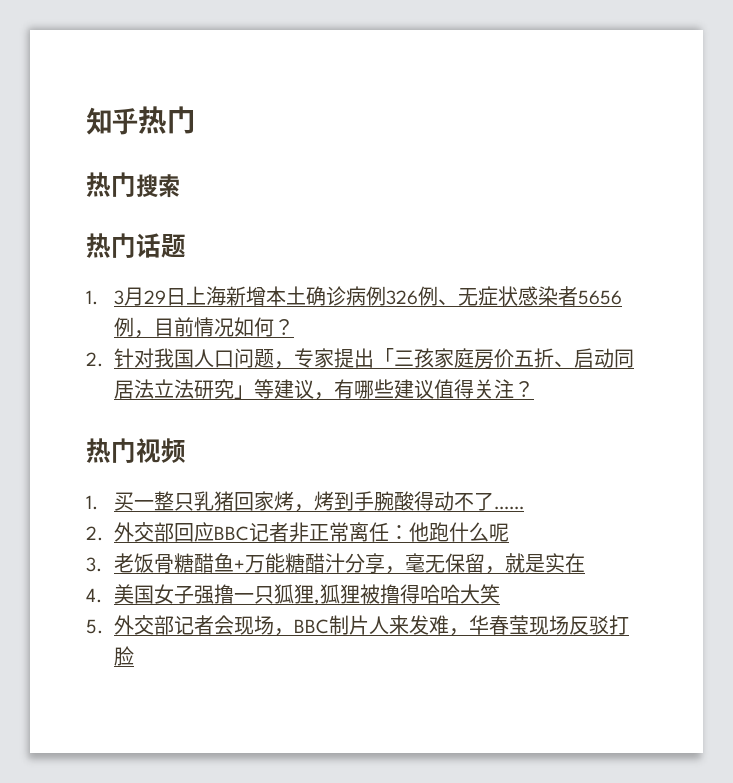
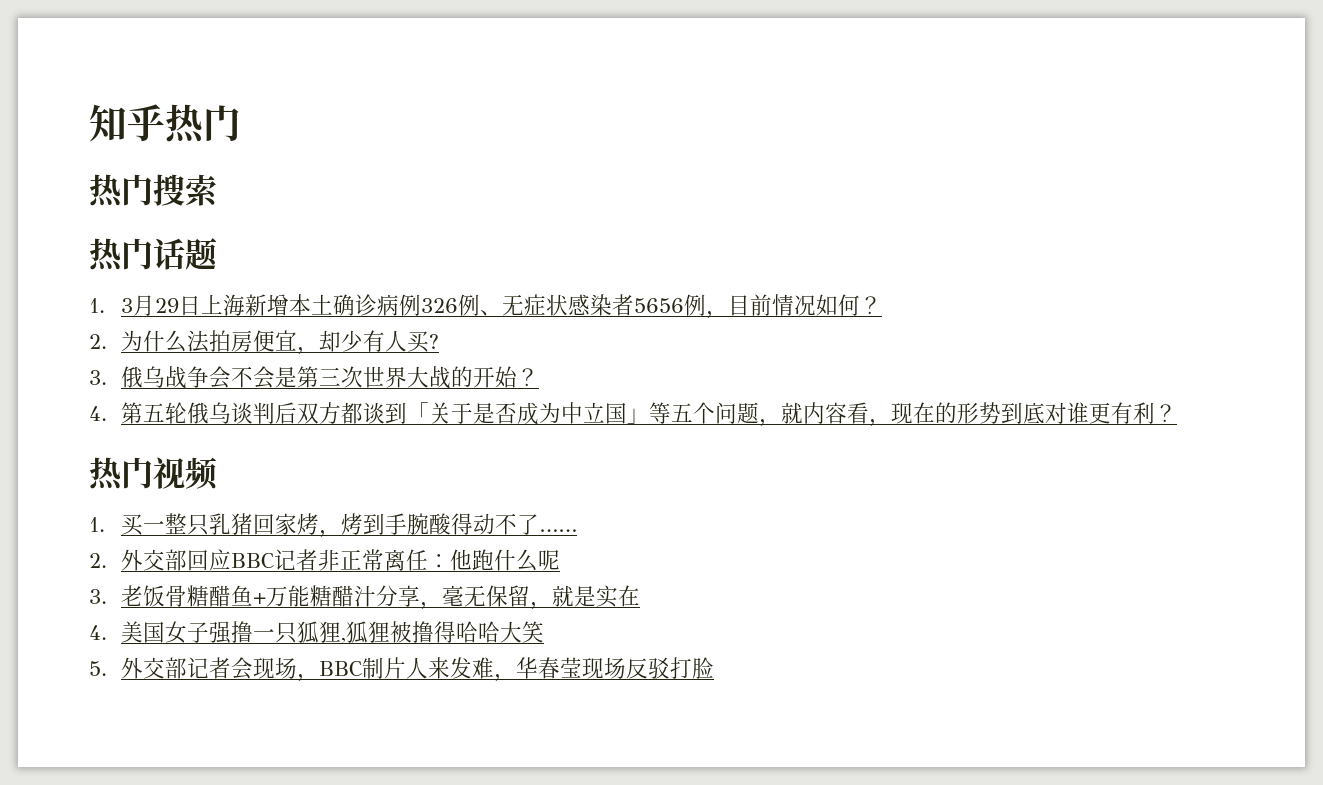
- 2.针对我国人口问题，专家提出「三孩家庭房价五折、启动同居法立法研究」等建议，有哪些建议值得关注？
+ 2.为什么法拍房便宜，却少有人买?
+ 3.俄乌战争会不会是第三次世界大战的开始？
+ 4.第五轮俄乌谈判后双方都谈到「关于是否成为中立国」等五个问题，就内容看，现在的形势到底对谁更有利？

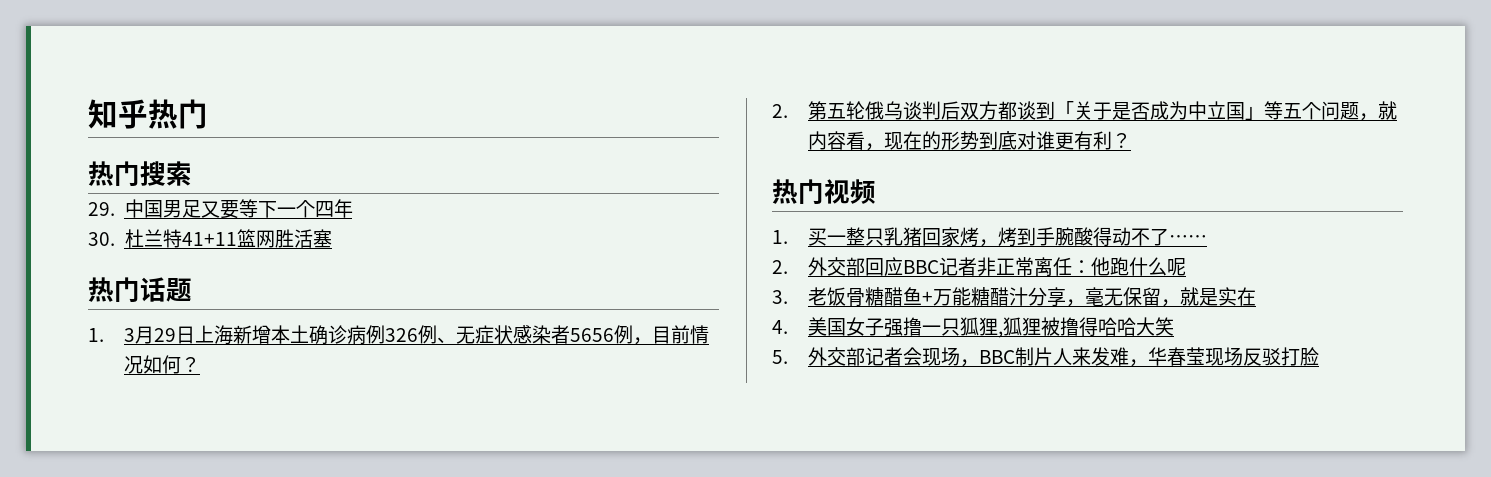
+ 29.中国男足又要等下一个四年
+ 30.杜兰特41+11篮网胜活塞
- 2.为什么法拍房便宜，却少有人买?
- 3.俄乌战争会不会是第三次世界大战的开始？
- 4.第五轮俄乌谈判后双方都谈到「关于是否成为中立国」等五个问题，就内容看，现在的形势到底对谁更有利？
+ 2.第五轮俄乌谈判后双方都谈到「关于是否成为中立国」等五个问题，就内容看，现在的形势到底对谁更有利？

